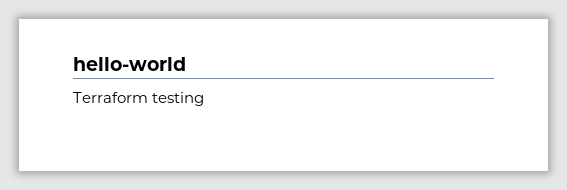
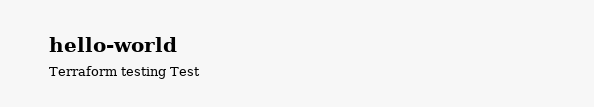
- Terraform testing
+ Terraform testing Test

